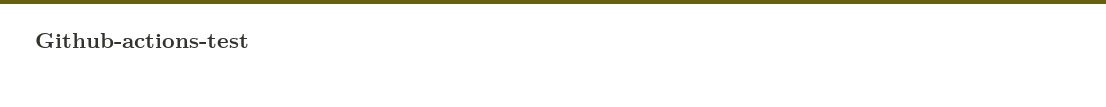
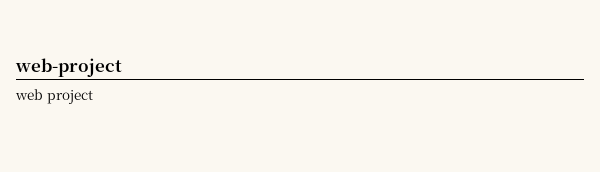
- Github-actions-test
+ web-project
+ web project

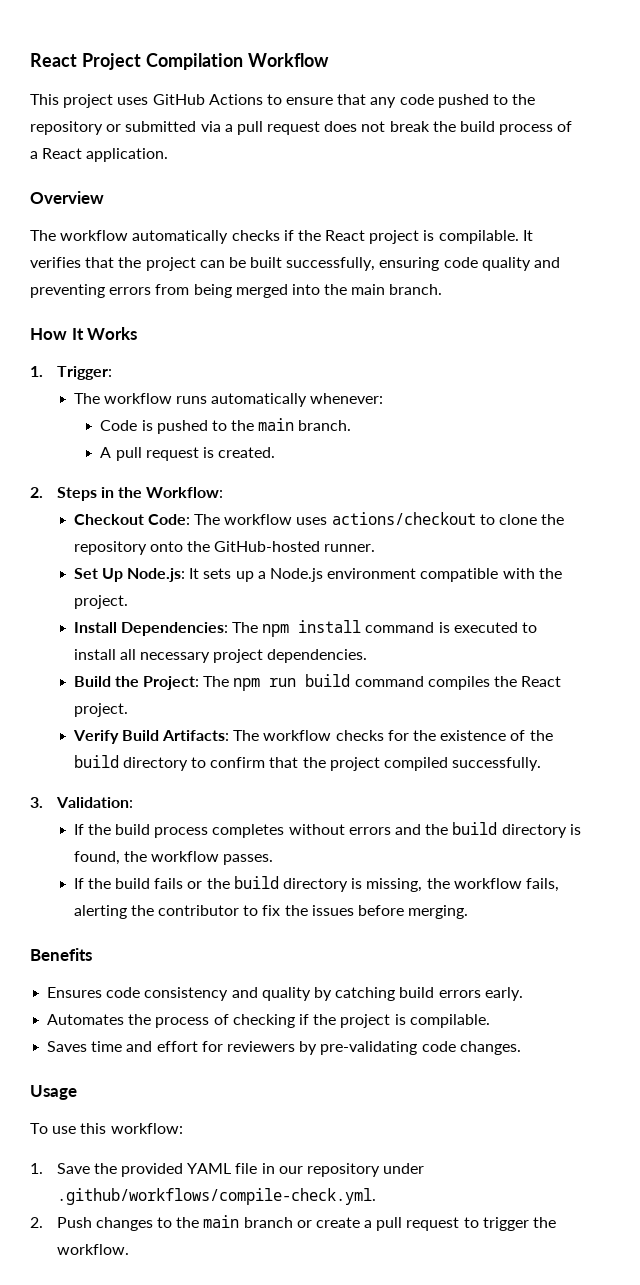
- web-project
- web project
+ React Project Compilation Workflow
+ This project uses GitHub Actions to ensure that any code pushed to the repository or submitted via a pull request does not break the build process of a React application.
+ Overview
+ The workflow automatically checks if the React project is compilable. It verifies that the project can be built successfully, ensuring code quality and preventing errors from being merged into the main branch.
+ How It Works
+ 1. Trigger:
+ The workflow runs automatically whenever:
+ Code is pushed to the main branch.
+ A pull request is created.
+ 2. Steps in the Workflow:
+ Checkout Code: The workflow uses actions/checkout to clone the repository onto the GitHub-hosted runner.
+ Set Up Node.js: It sets up a Node.js environment compatible with the project.
+ Install Dependencies: The npm install command is executed to install all necessary project dependencies.
+ Build the Project: The npm run build command compiles the React project.
+ Verify Build Artifacts: The workflow checks for the existence of the build directory to confirm that the project compiled successfully.
+ 3. Validation:
+ If the build process completes without errors and the build directory is found, the workflow passes.
+ If the build fails or the build directory is missing, the workflow fails, alerting the contributor to fix the issues before merging.
+ Benefits
+ Ensures code consistency and quality by catching build errors early.
+ Automates the process of checking if the project is compilable.
+ Saves time and effort for reviewers by pre-validating code changes.
+ Usage
+ To use this workflow:
+ 1. Save the provided YAML file in our repository under .github/workflows/compile-check.yml.
+ 2. Push changes to the main branch or create a pull request to trigger the workflow.

